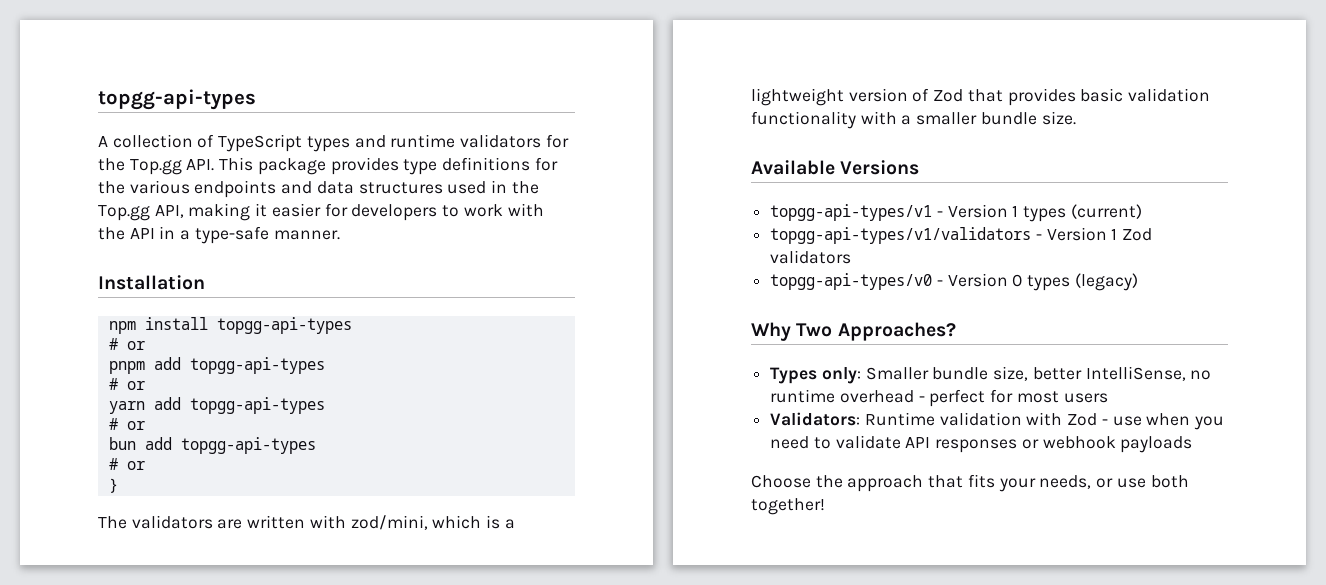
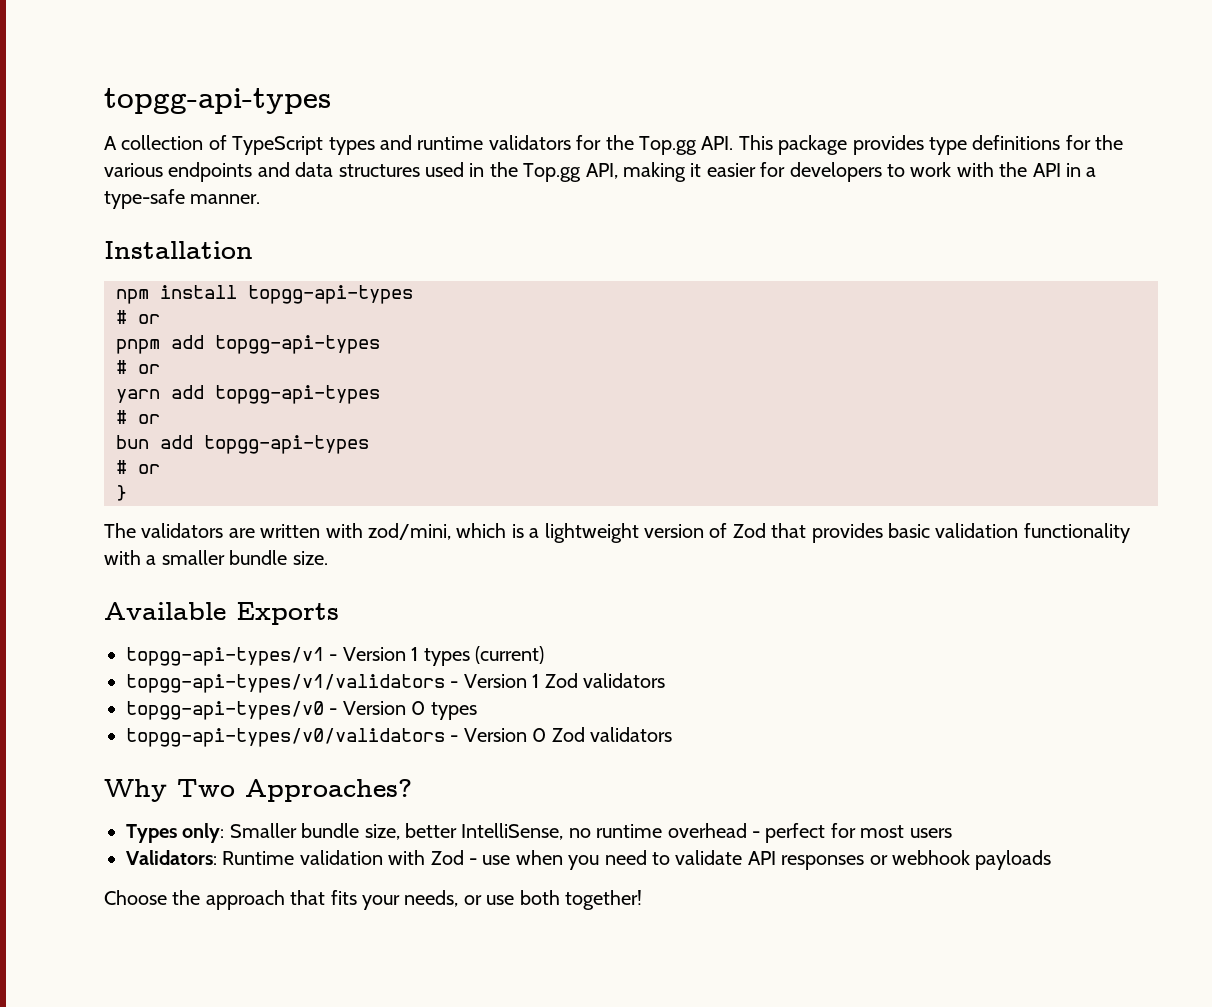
- Available Versions
+ Available Exports
- topgg-api-types/v0 - Version 0 types (legacy)
+ topgg-api-types/v0 - Version 0 types
+ topgg-api-types/v0/validators - Version 0 Zod validators

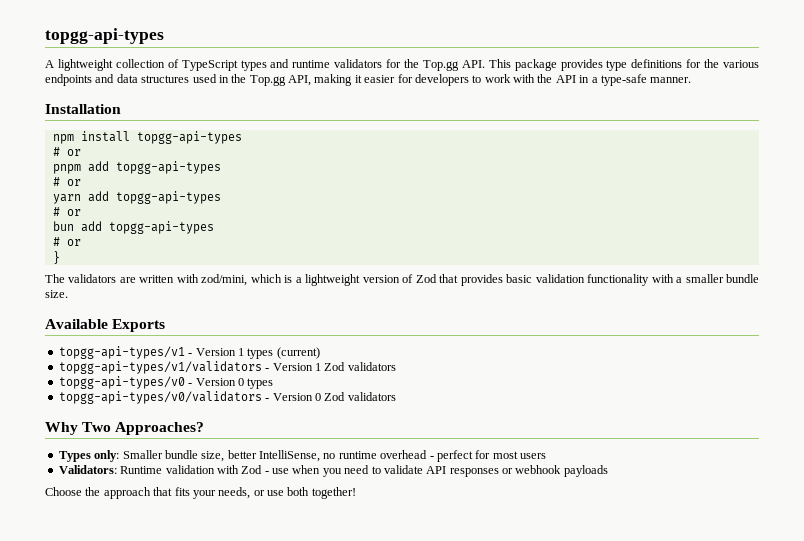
- A collection of TypeScript types and runtime validators for the Top.gg API. This package provides type definitions for the various endpoints and data structures used in the Top.gg API, making it easier for developers to work with the API in a type-safe manner.
+ A lightweight collection of TypeScript types and runtime validators for the Top.gg API. This package provides type definitions for the various endpoints and data structures used in the Top.gg API, making it easier for developers to work with the API in a type-safe manner.

